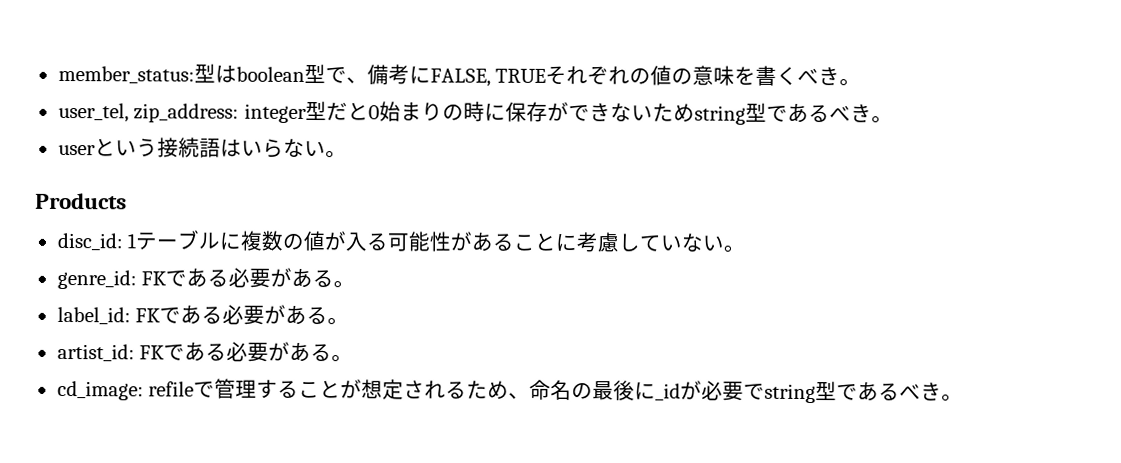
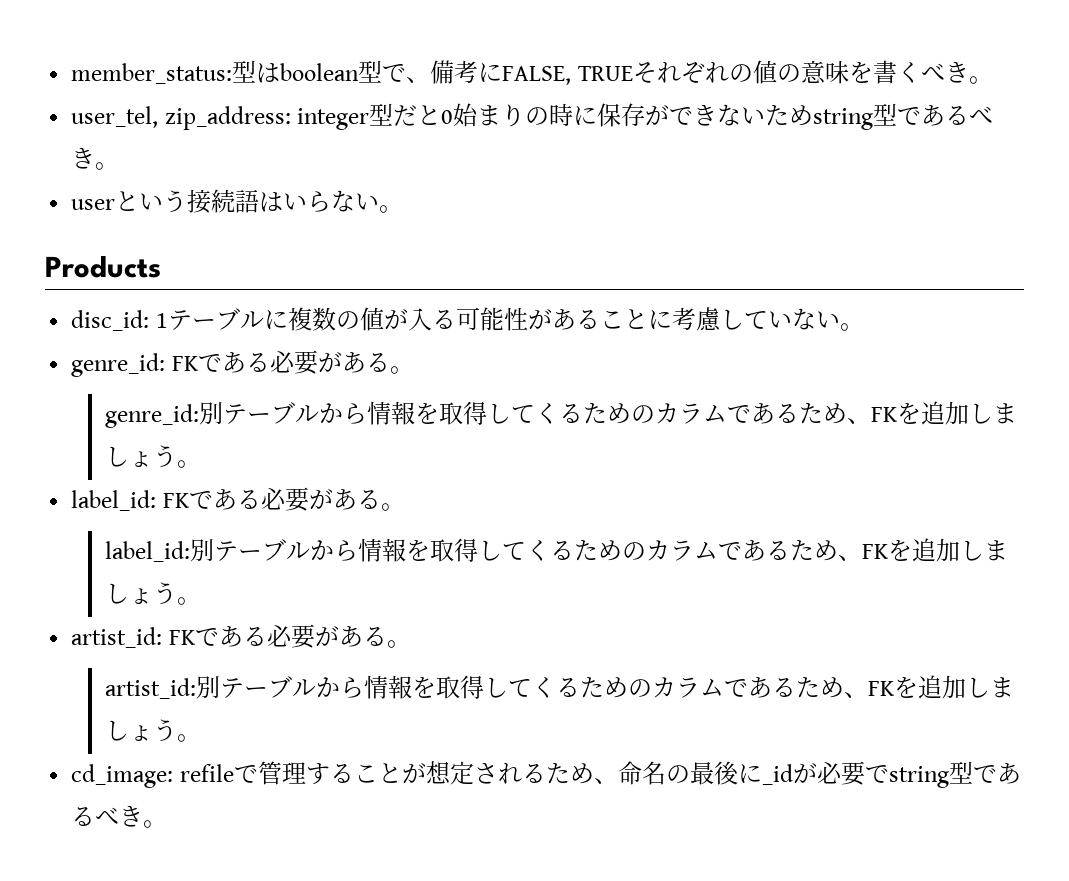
+ genre_id:別テーブルから情報を取得してくるためのカラムであるため、FKを追加しましょう。
+ label_id:別テーブルから情報を取得してくるためのカラムであるため、FKを追加しましょう。
+ artist_id:別テーブルから情報を取得してくるためのカラムであるため、FKを追加しましょう。

